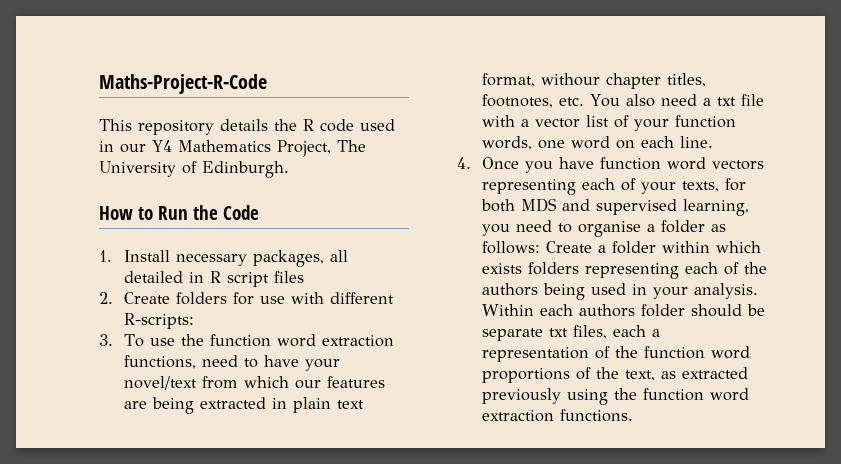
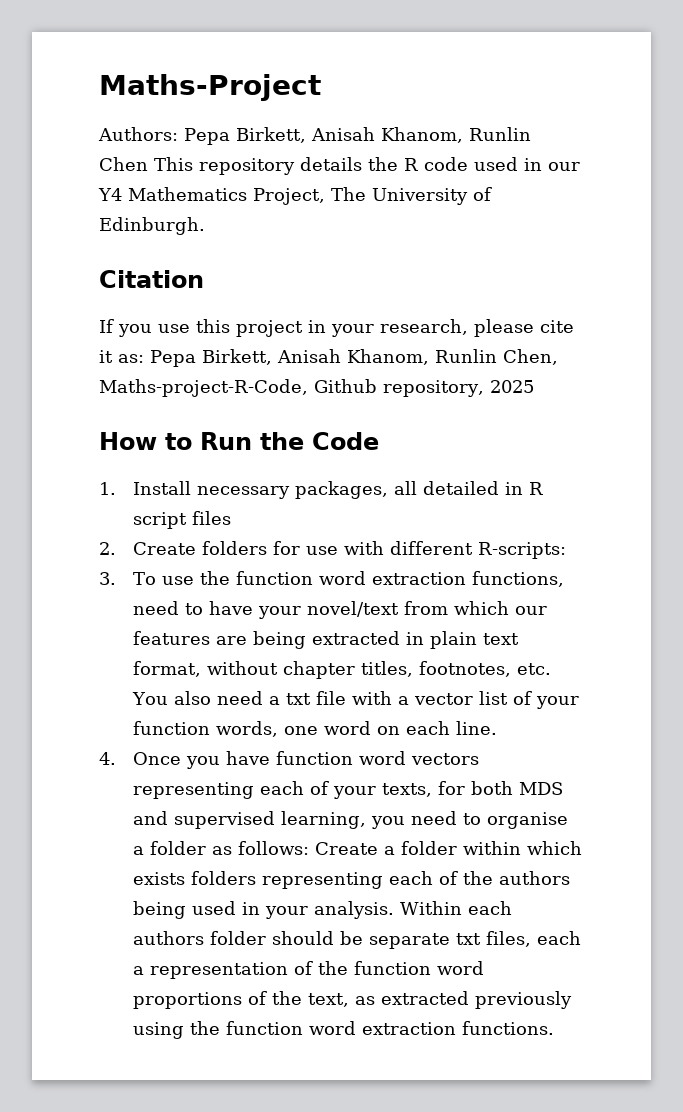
- Maths-Project-R-Code
- This repository details the R code used in our Y4 Mathematics Project, The University of Edinburgh.
+ Maths-Project
+ Authors: Pepa Birkett, Anisah Khanom, Runlin Chen This repository details the R code used in our Y4 Mathematics Project, The University of Edinburgh.
+ Citation
+ If you use this project in your research, please cite it as: Pepa Birkett, Anisah Khanom, Runlin Chen, Maths-project-R-Code, Github repository, 2025
- 3. To use the function word extraction functions, need to have your novel/text from which our features are being extracted in plain text format, withour chapter titles, footnotes, etc. You also need a txt file with a vector list of your function words, one word on each line.
+ 3. To use the function word extraction functions, need to have your novel/text from which our features are being extracted in plain text format, without chapter titles, footnotes, etc. You also need a txt file with a vector list of your function words, one word on each line.

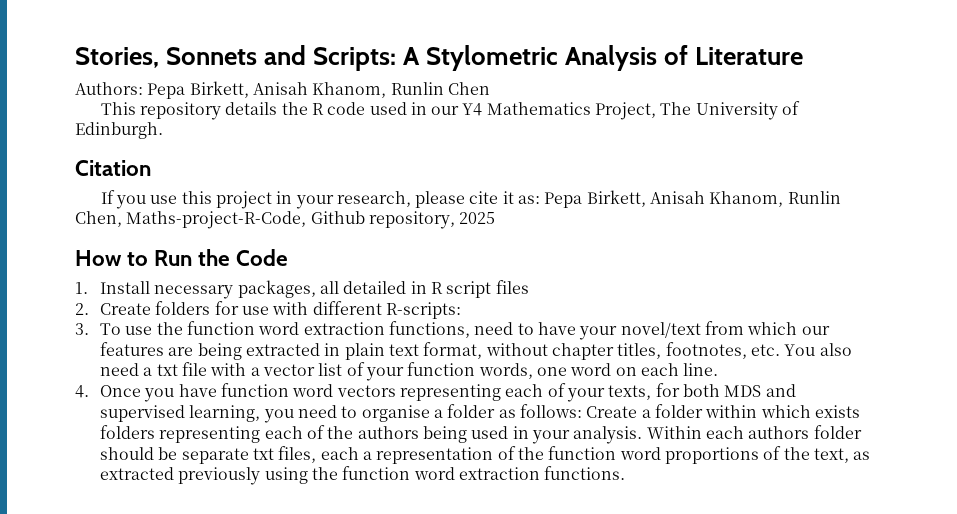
- Maths-Project
+ Stories, Sonnets and Scripts: A Stylometric Analysis of Literature
- Authors: Pepa Birkett, Anisah Khanom, Runlin Chen This repository details the R code used in our Y4 Mathematics Project, The University of Edinburgh.
+ Authors: Pepa Birkett, Anisah Khanom, Runlin Chen
+ This repository details the R code used in our Y4 Mathematics Project, The University of Edinburgh.

